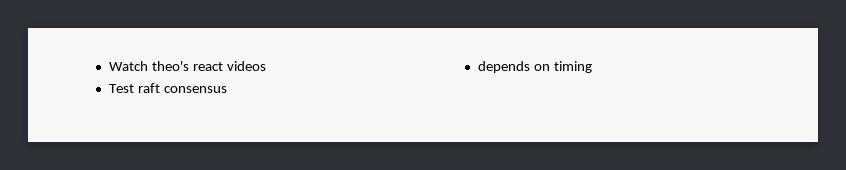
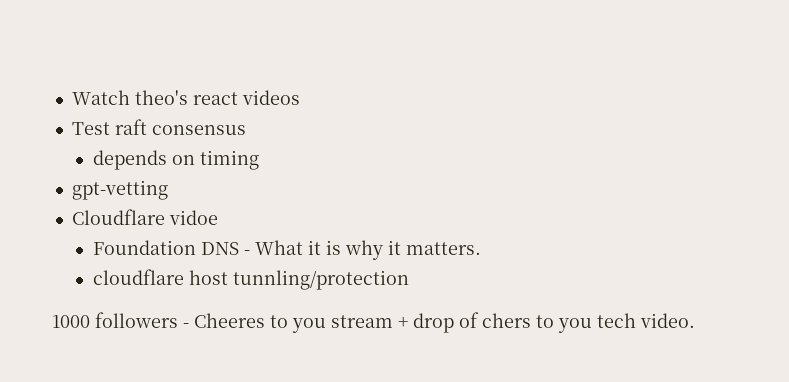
+ gpt-vetting
+ Cloudflare vidoe
+ Foundation DNS - What it is why it matters.
+ cloudflare host tunnling/protection
+ 1000 followers - Cheeres to you stream + drop of chers to you tech video.

